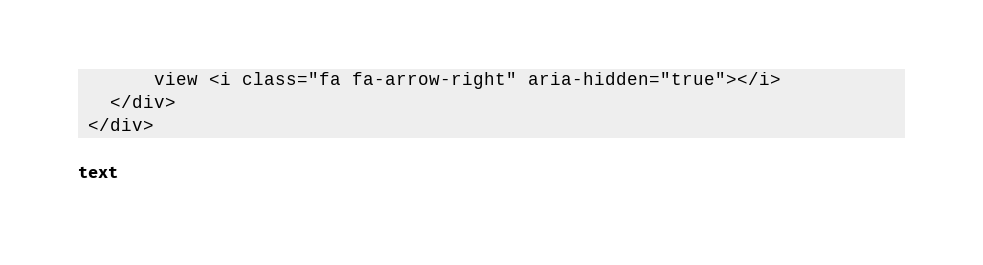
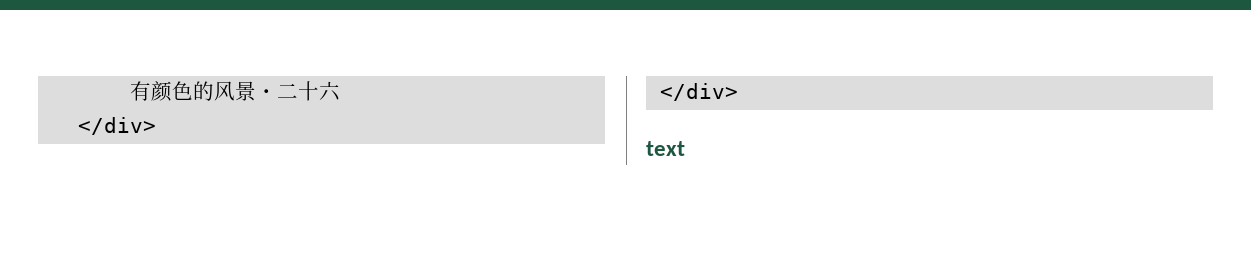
- view <i class="fa fa-arrow-right" aria-hidden="true"></i>
+ 有颜色的风景・二十六

